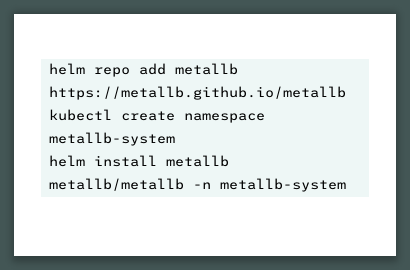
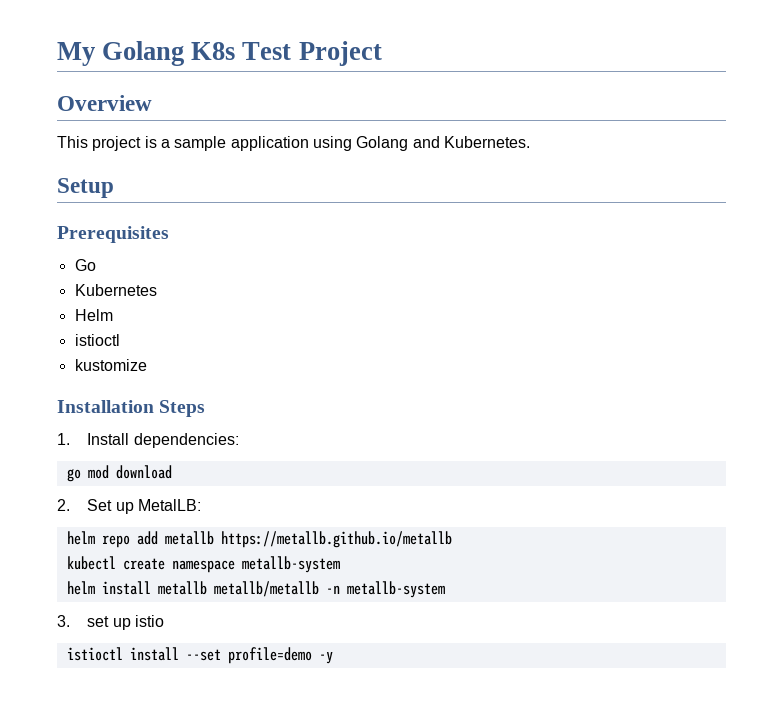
+ My Golang K8s Test Project
+ Overview
+ This project is a sample application using Golang and Kubernetes.
+ Setup
+ Prerequisites
+ Go
+ Kubernetes
+ Helm
+ istioctl
+ kustomize
+ Installation Steps
+ 1. Install dependencies:
+ go mod download
+ 2. Set up MetalLB:
+ 3. set up istio
+ istioctl install --set profile=demo -y

